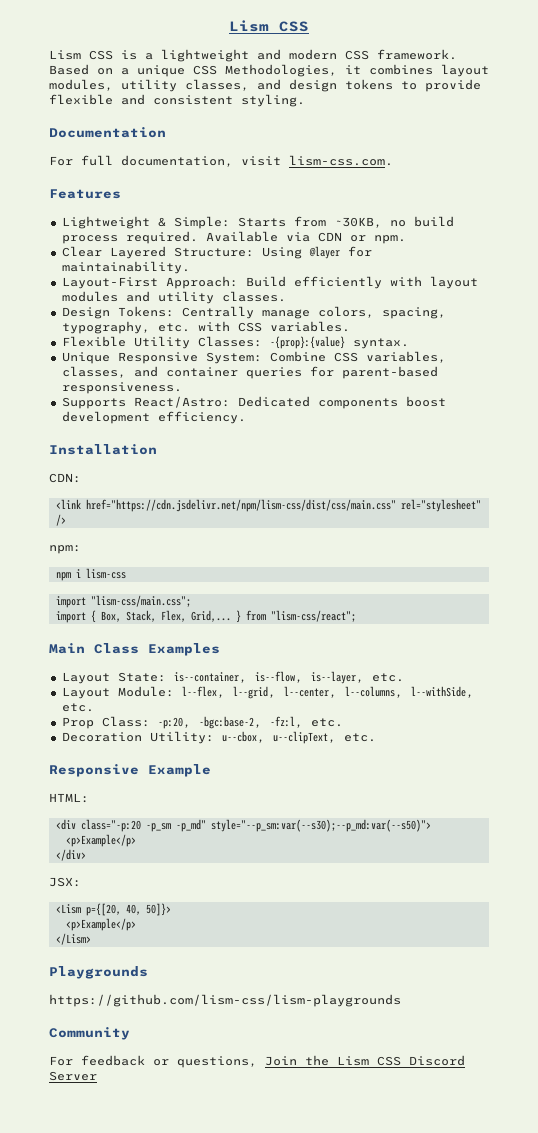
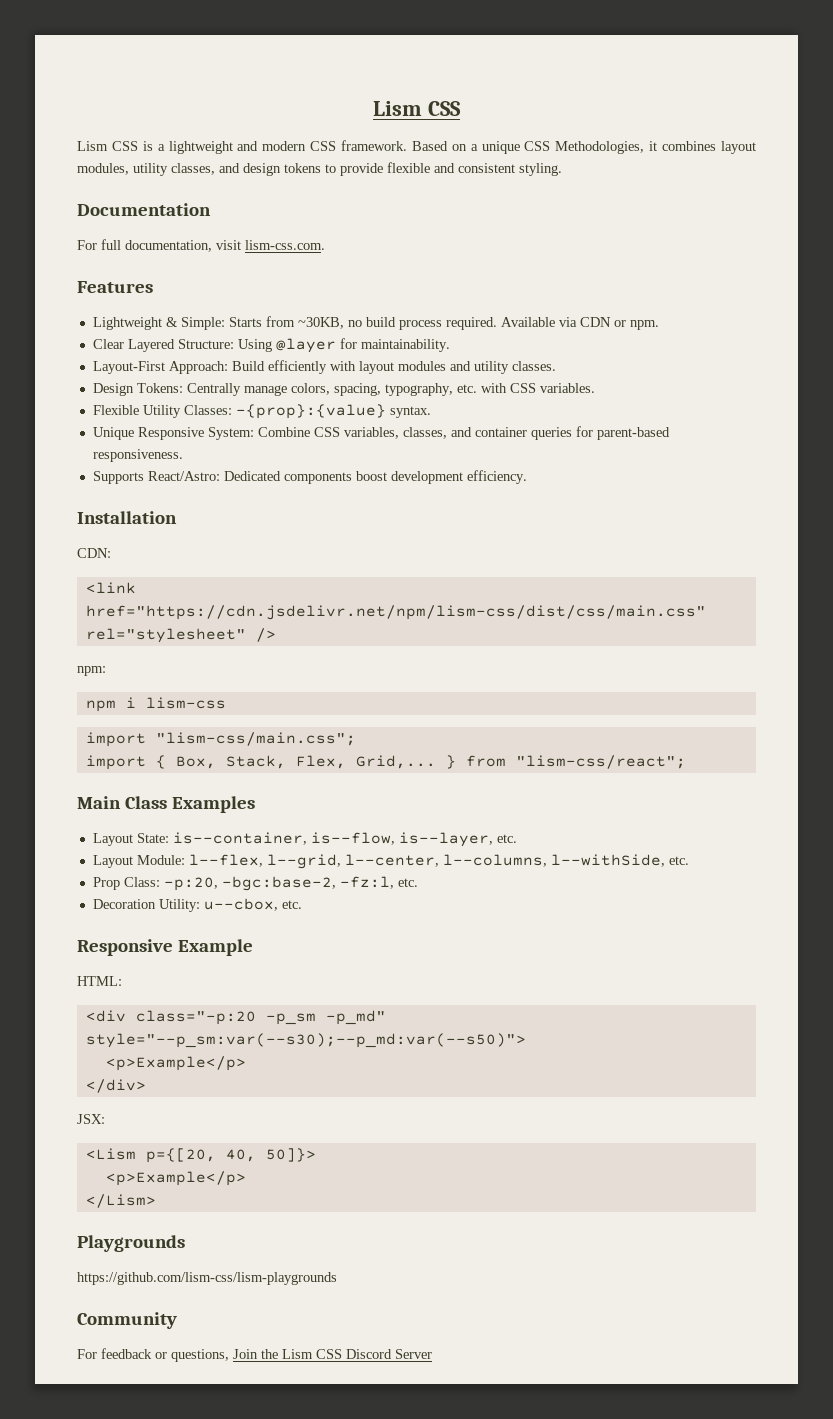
- Decoration Utility: u--cbox, u--clipText, etc.
+ Decoration Utility: u--cbox, etc.

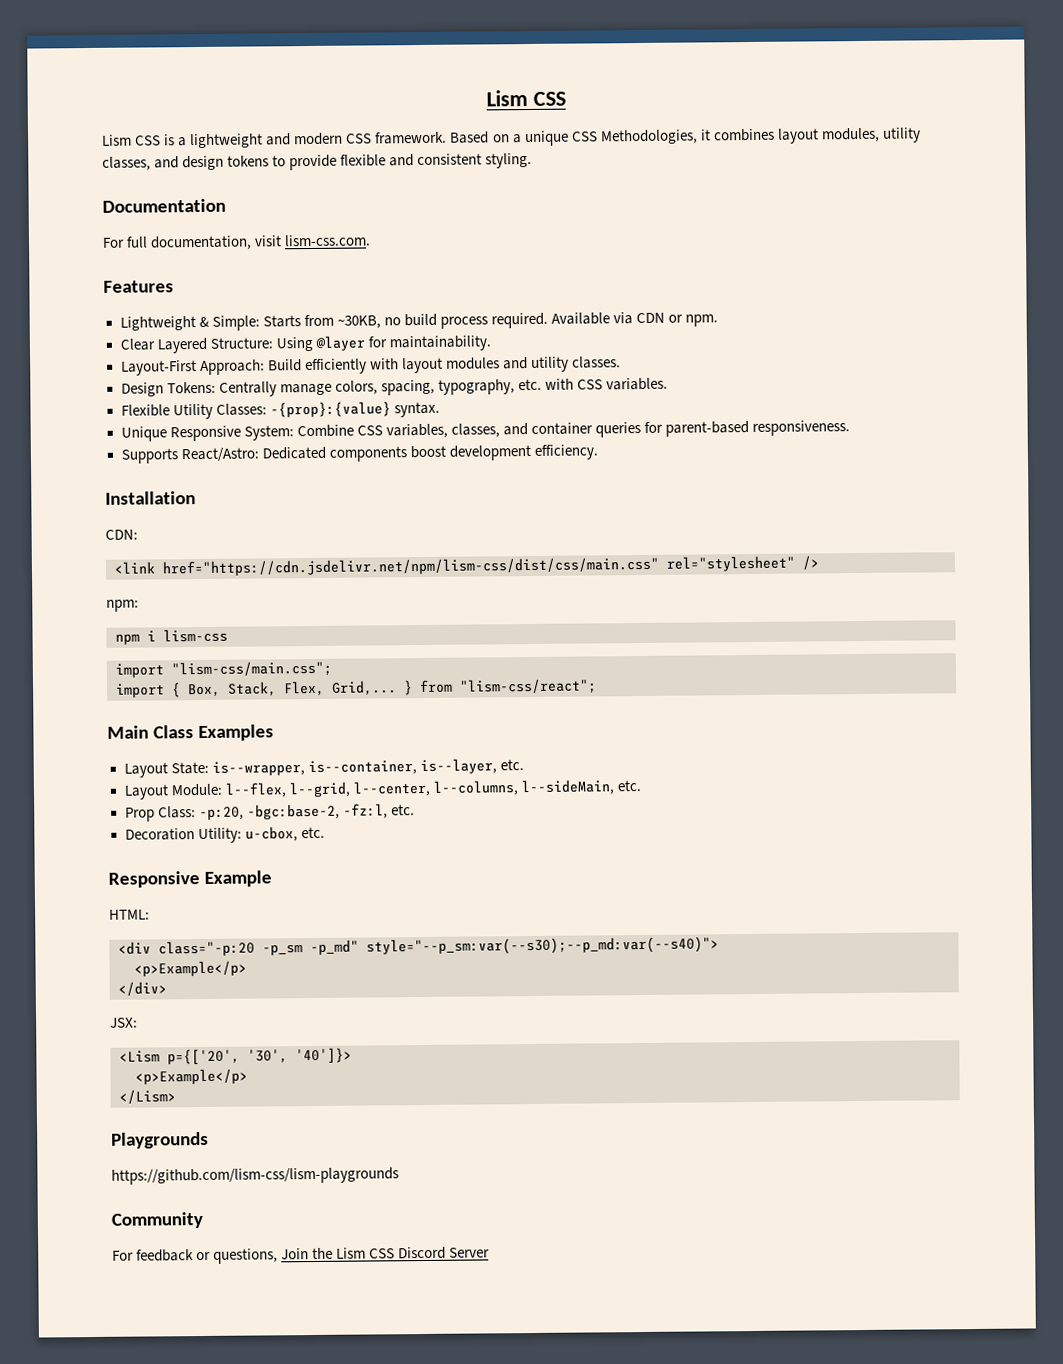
- Layout State: is--container, is--flow, is--layer, etc.
+ Layout State: is--wrapper, is--container, is--layer, etc.
- Layout Module: l--flex, l--grid, l--center, l--columns, l--withSide, etc.
+ Layout Module: l--flex, l--grid, l--center, l--columns, l--sideMain, etc.
- Decoration Utility: u--cbox, etc.
+ Decoration Utility: u-cbox, etc.
- <div class="-p:20 -p_sm -p_md" style="--p_sm:var(--s30);--p_md:var(--s50)">
+ <div class="-p:20 -p_sm -p_md" style="--p_sm:var(--s30);--p_md:var(--s40)">
- <Lism p={[20, 40, 50]}>
+ <Lism p={['20', '30', '40']}>

